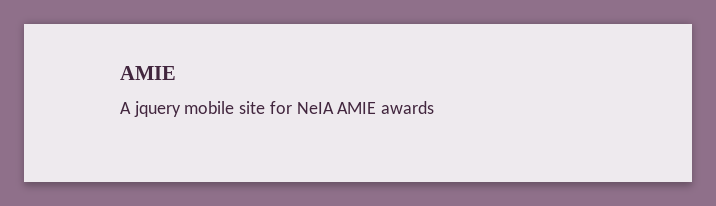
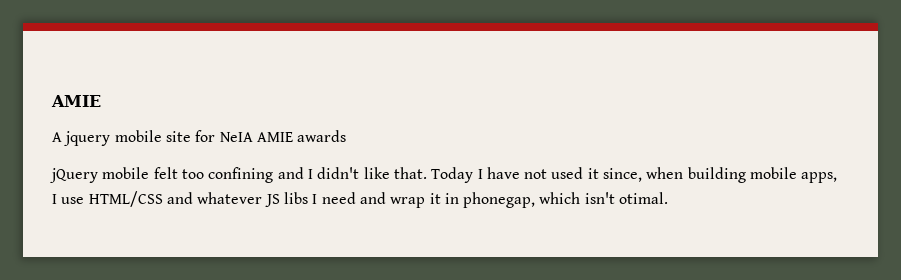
+ jQuery mobile felt too confining and I didn't like that. Today I have not used it since, when building mobile apps, I use HTML/CSS and whatever JS libs I need and wrap it in phonegap, which isn't otimal.

